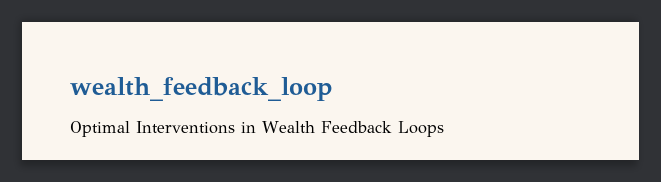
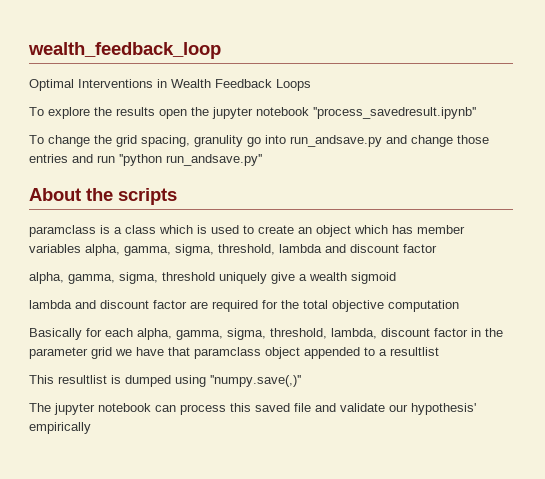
+ To explore the results open the jupyter notebook ''process_savedresult.ipynb''
+ To change the grid spacing, granulity go into run_andsave.py and change those entries and run ''python run_andsave.py''
+ About the scripts
+ paramclass is a class which is used to create an object which has member variables alpha, gamma, sigma, threshold, lambda and discount factor
+ alpha, gamma, sigma, threshold uniquely give a wealth sigmoid
+ lambda and discount factor are required for the total objective computation
+ Basically for each alpha, gamma, sigma, threshold, lambda, discount factor in the parameter grid we have that paramclass object appended to a resultlist
+ This resultlist is dumped using ''numpy.save(,)''
+ The jupyter notebook can process this saved file and validate our hypothesis' empirically

